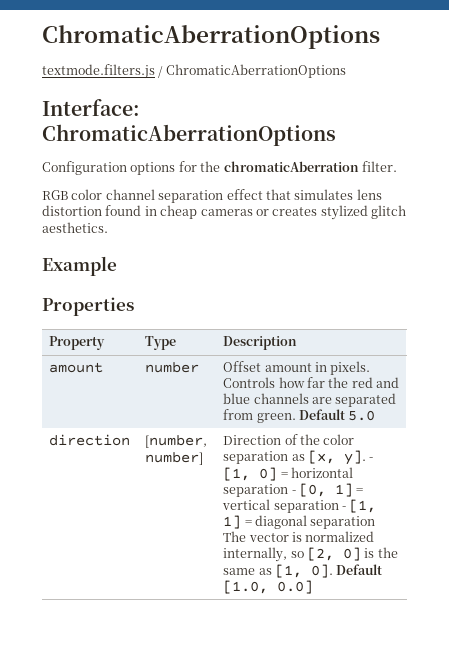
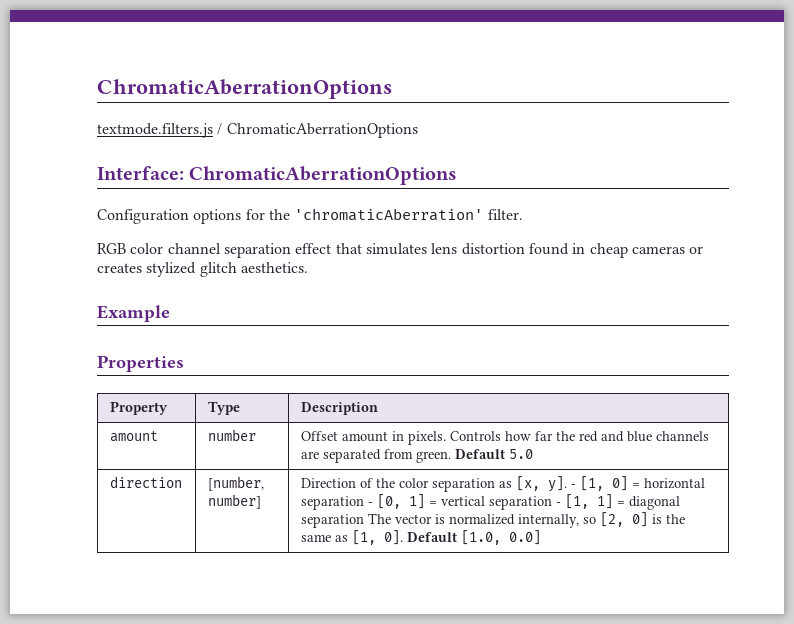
- Configuration options for the chromaticAberration filter.
+ Configuration options for the 'chromaticAberration' filter.

